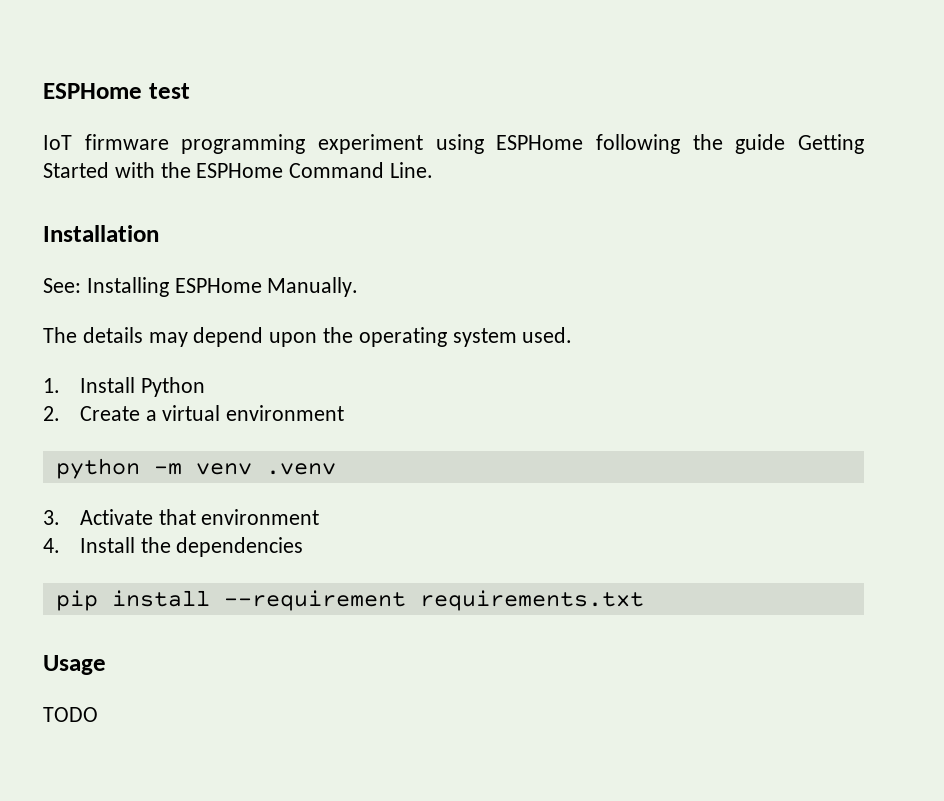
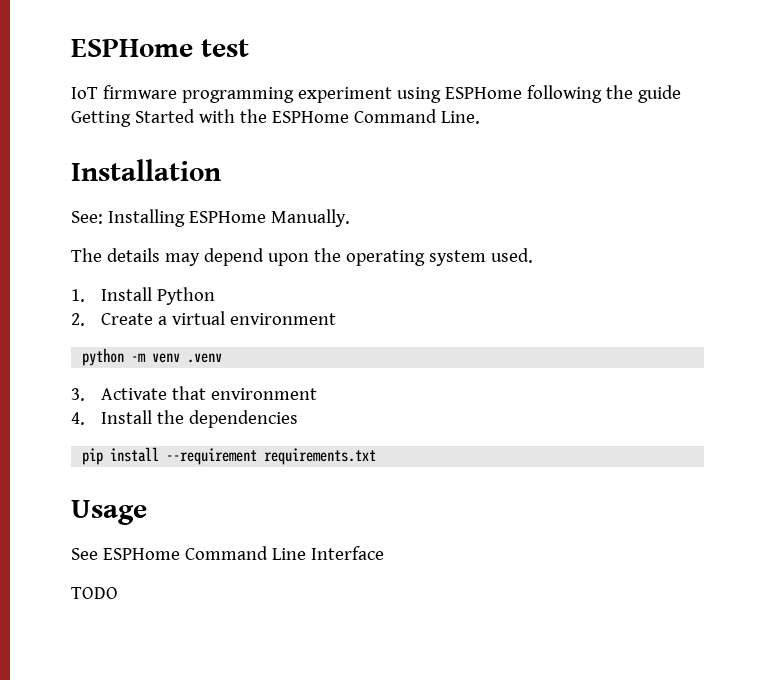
+ See ESPHome Command Line Interface

